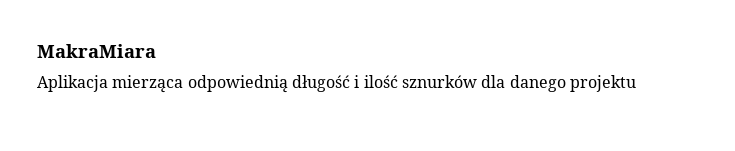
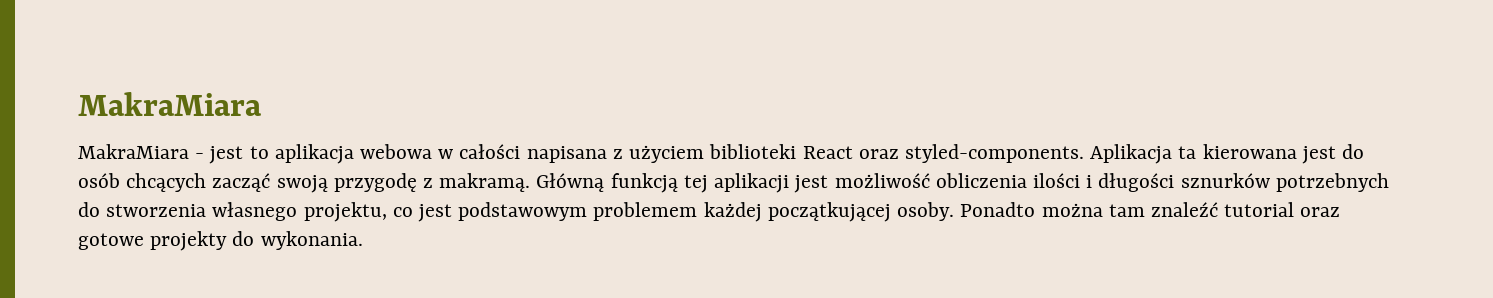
- Aplikacja mierząca odpowiednią długość i ilość sznurków dla danego projektu
+ MakraMiara - jest to aplikacja webowa w całości napisana z użyciem biblioteki React oraz styled-components. Aplikacja ta kierowana jest do osób chcących zacząć swoją przygodę z makramą. Główną funkcją tej aplikacji jest możliwość obliczenia ilości i długości sznurków potrzebnych do stworzenia własnego projektu, co jest podstawowym problemem każdej początkującej osoby. Ponadto można tam znaleźć tutorial oraz gotowe projekty do wykonania.

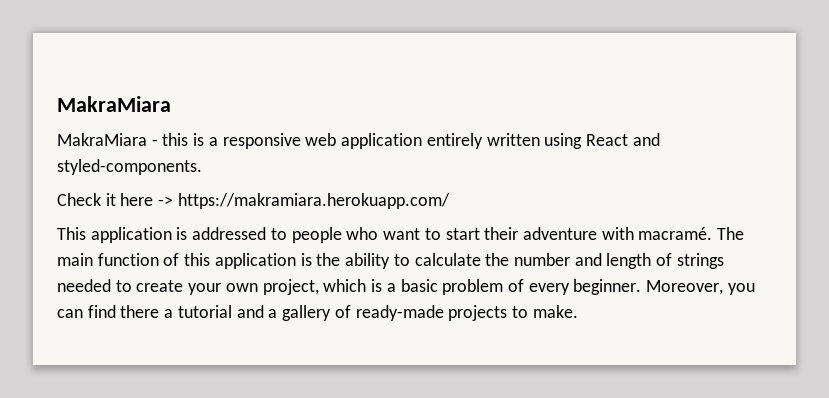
- MakraMiara - jest to aplikacja webowa w całości napisana z użyciem biblioteki React oraz styled-components. Aplikacja ta kierowana jest do osób chcących zacząć swoją przygodę z makramą. Główną funkcją tej aplikacji jest możliwość obliczenia ilości i długości sznurków potrzebnych do stworzenia własnego projektu, co jest podstawowym problemem każdej początkującej osoby. Ponadto można tam znaleźć tutorial oraz gotowe projekty do wykonania.
+ MakraMiara - this is a responsive web application entirely written using React and styled-components.
+ Check it here -> https://makramiara.herokuapp.com/
+ This application is addressed to people who want to start their adventure with macramé. The main function of this application is the ability to calculate the number and length of strings needed to create your own project, which is a basic problem of every beginner. Moreover, you can find there a tutorial and a gallery of ready-made projects to make.

